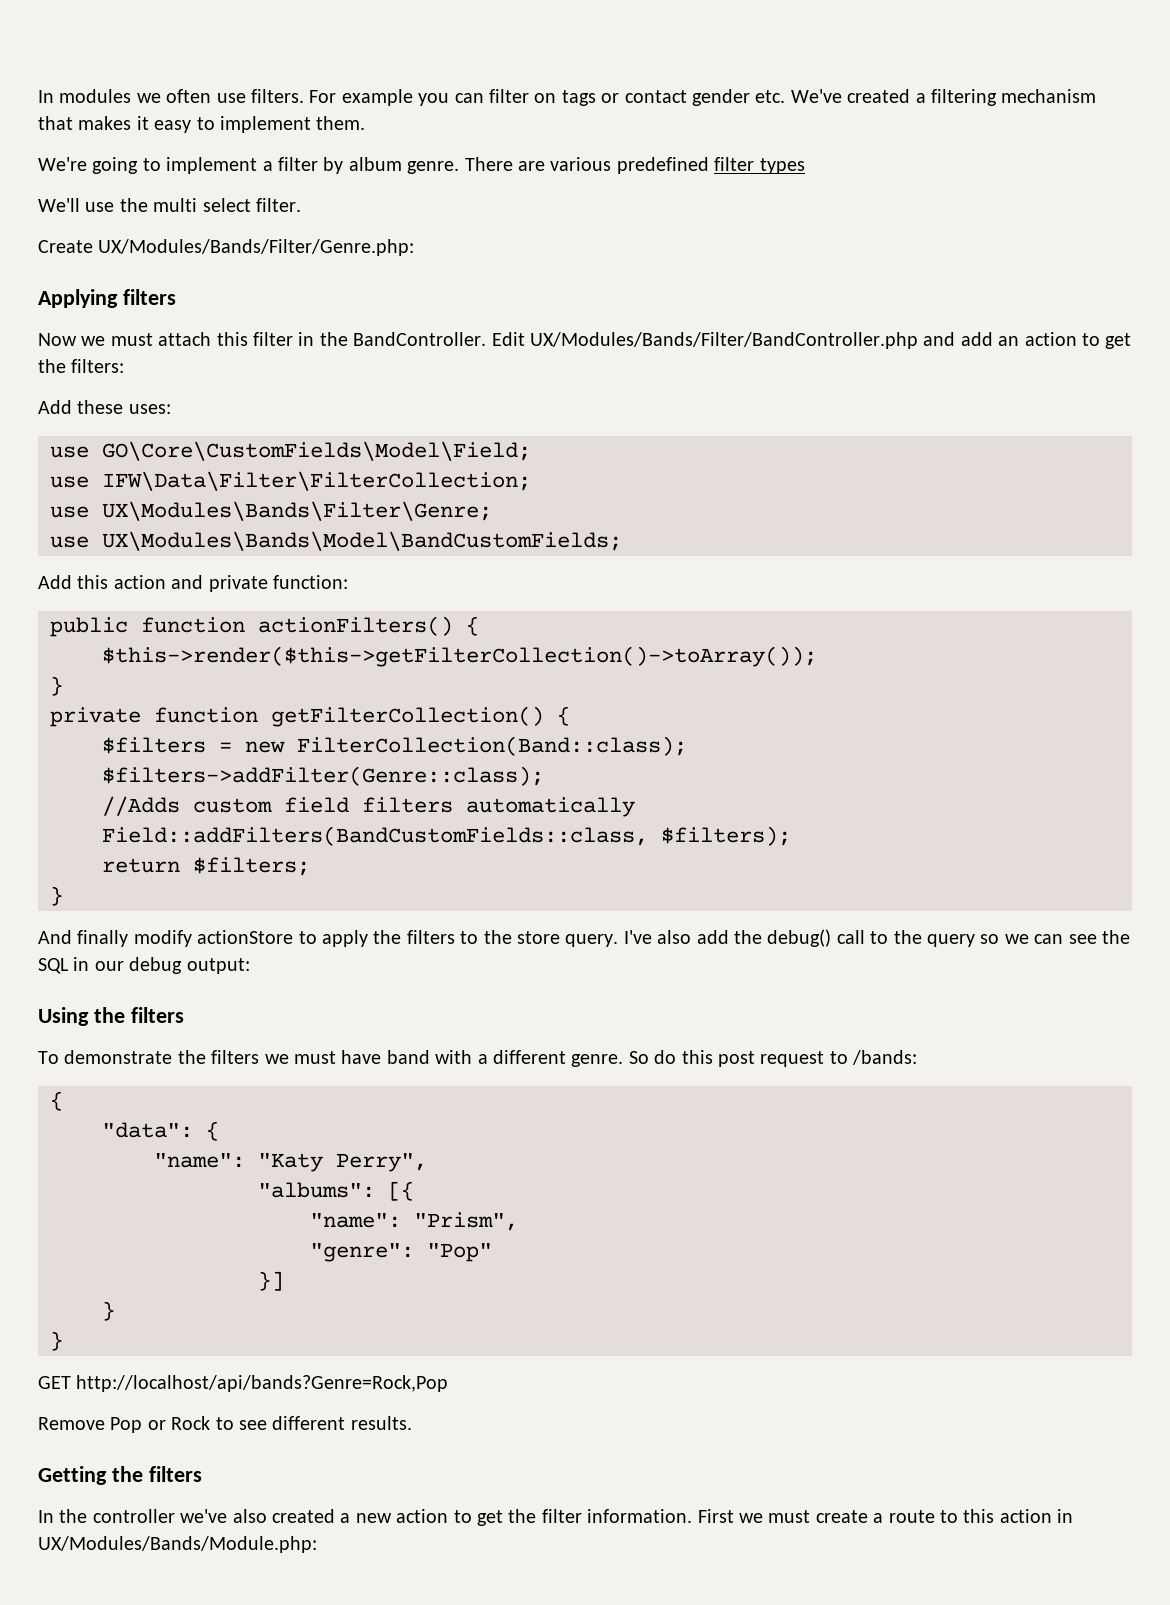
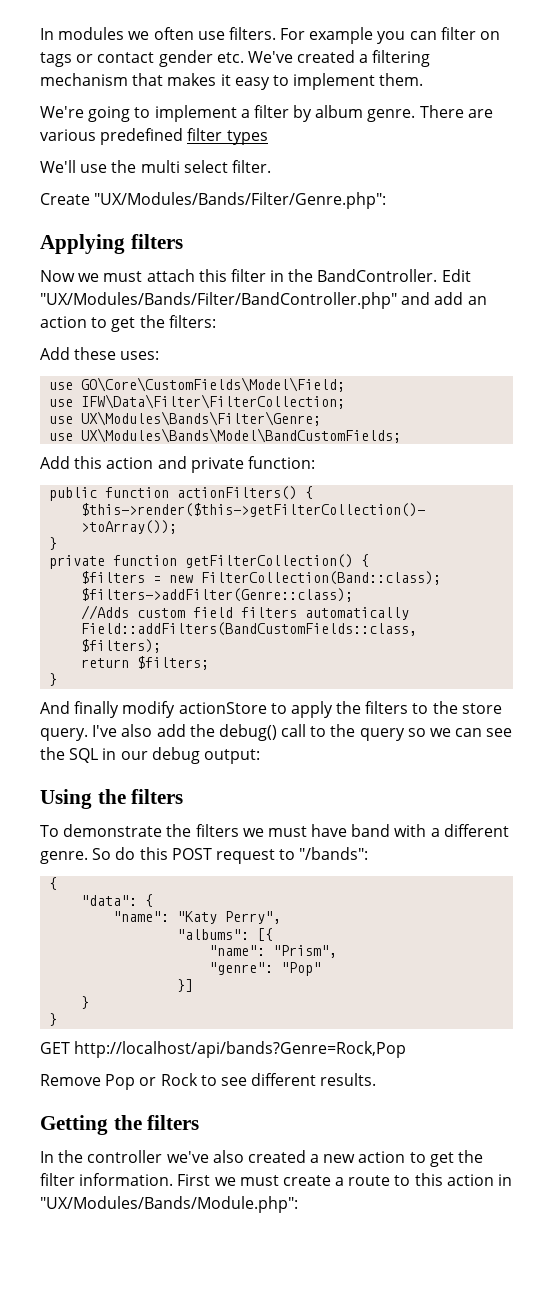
- Create UX/Modules/Bands/Filter/Genre.php:
+ Create "UX/Modules/Bands/Filter/Genre.php":
- Edit UX/Modules/Bands/Filter/BandController.php and add an action to get the filters:
+ Edit "UX/Modules/Bands/Filter/BandController.php" and add an action to get the filters:
- So do this post request to /bands:
+ So do this POST request to "/bands":
- First we must create a route to this action in UX/Modules/Bands/Module.php:
+ First we must create a route to this action in "UX/Modules/Bands/Module.php":

